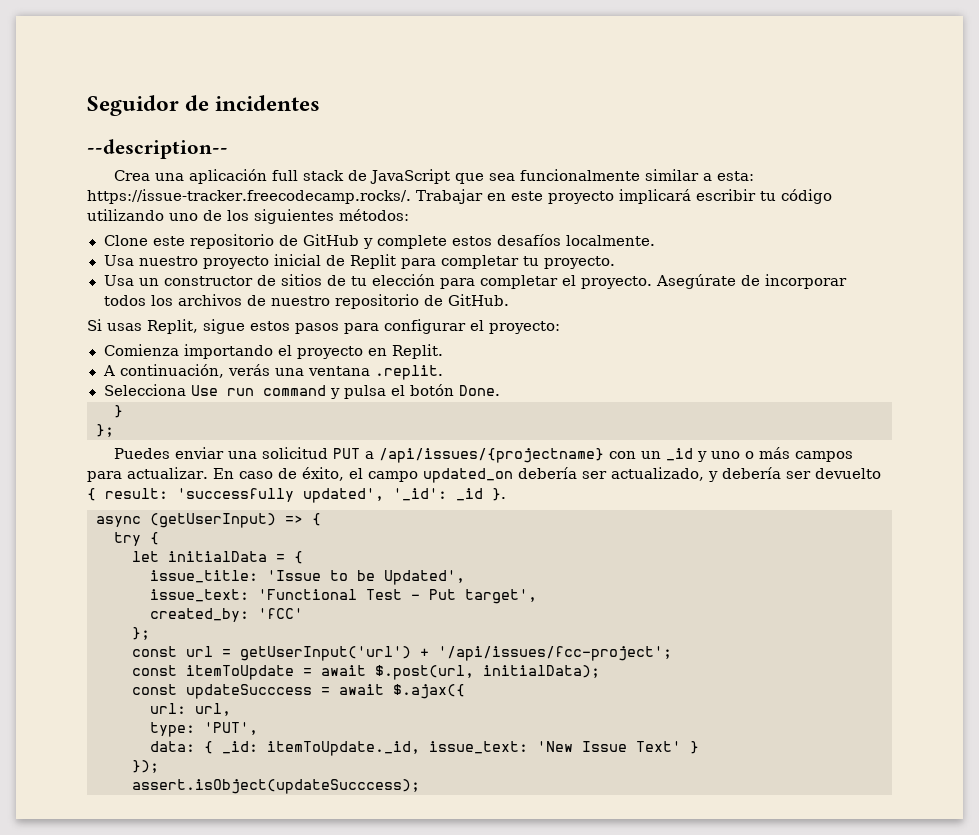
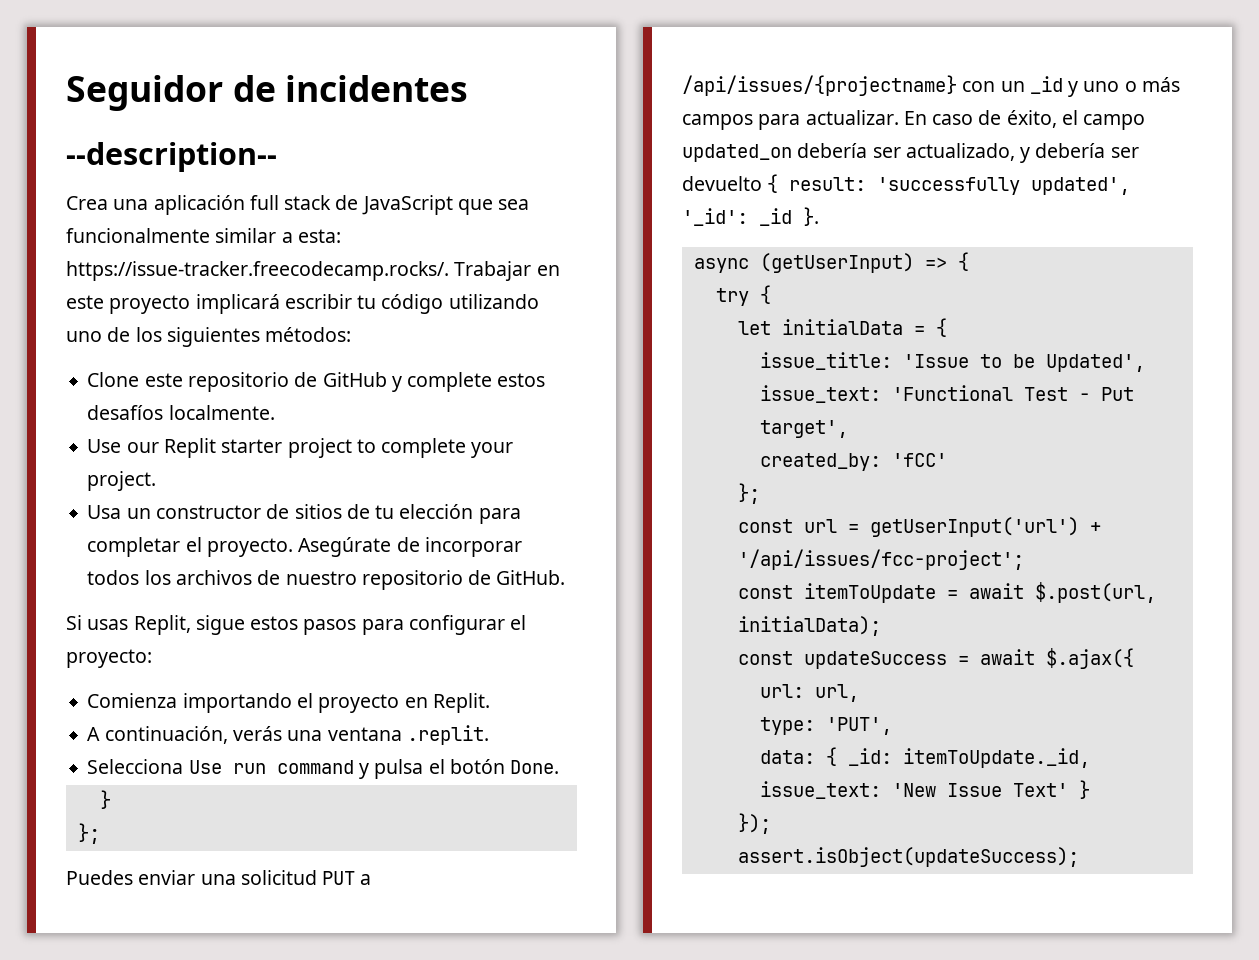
- Usa nuestro proyecto inicial de Replit para completar tu proyecto.
+ Use our Replit starter project to complete your project.
- const updateSucccess = await $.ajax({
+ const updateSuccess = await $.ajax({
- assert.isObject(updateSucccess);
+ assert.isObject(updateSuccess);

